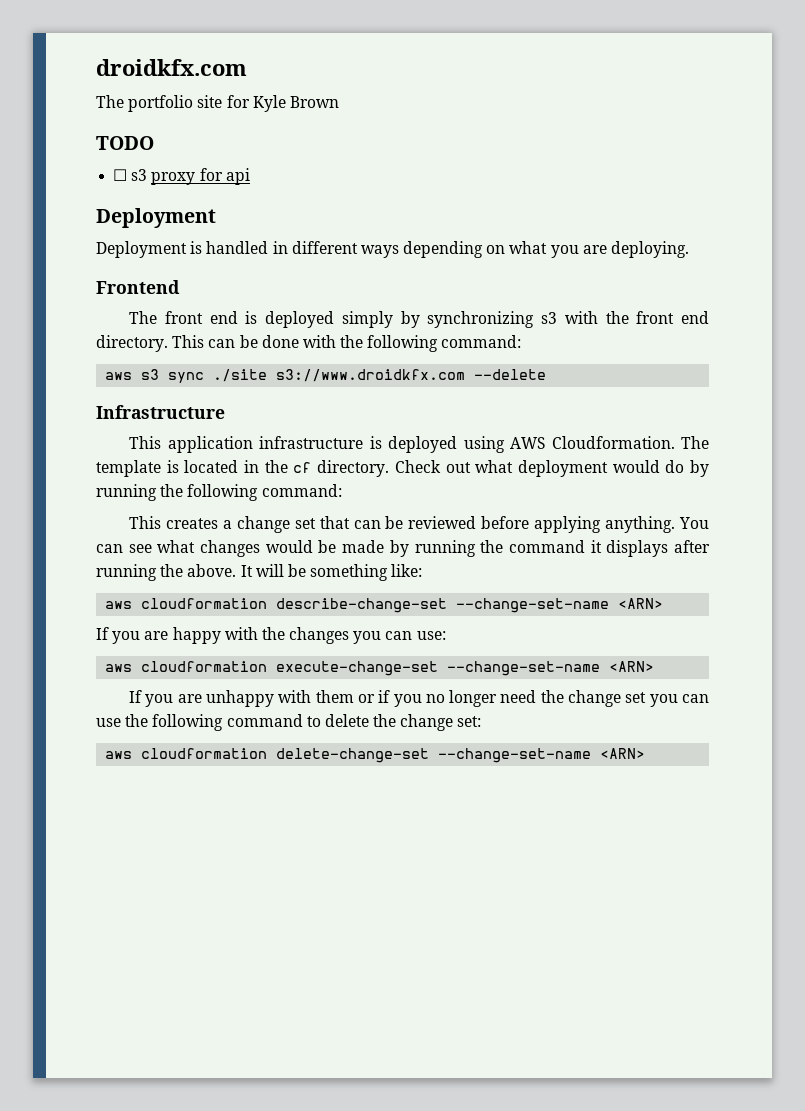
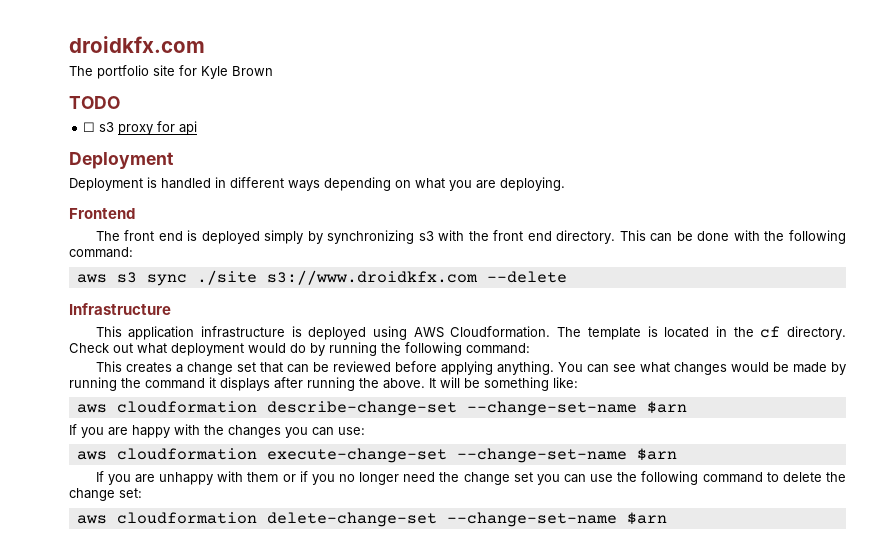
- aws cloudformation describe-change-set --change-set-name <ARN>
+ aws cloudformation describe-change-set --change-set-name $arn
- aws cloudformation execute-change-set --change-set-name <ARN>
+ aws cloudformation execute-change-set --change-set-name $arn
- aws cloudformation delete-change-set --change-set-name <ARN>
+ aws cloudformation delete-change-set --change-set-name $arn

